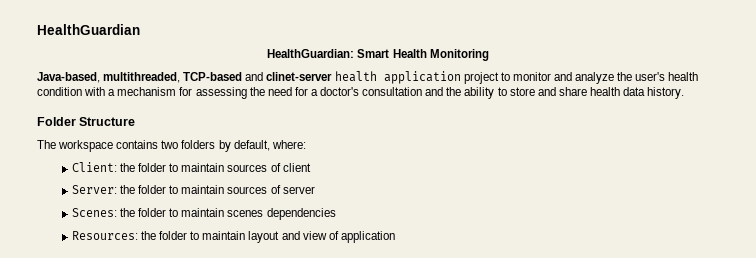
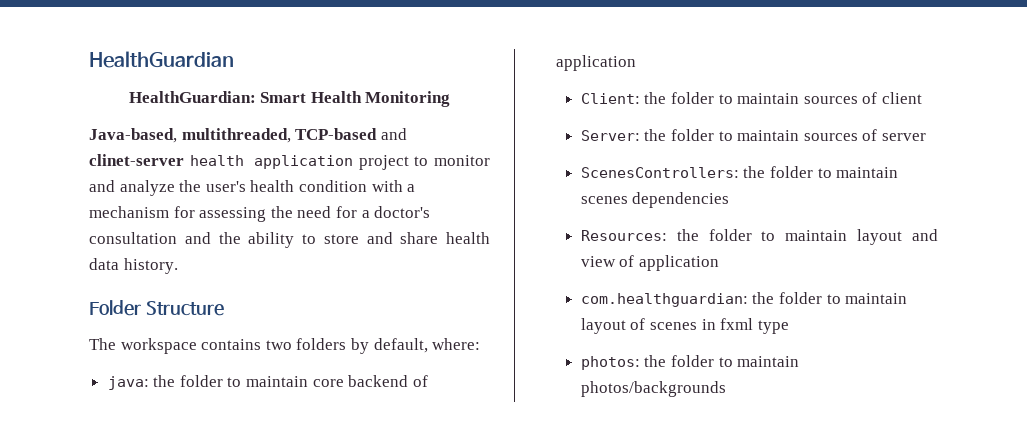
+ java: the folder to maintain core backend of application
- Scenes: the folder to maintain scenes dependencies
+ ScenesControllers: the folder to maintain scenes dependencies
+ com.healthguardian: the folder to maintain layout of scenes in fxml type
+ photos: the folder to maintain photos/backgrounds

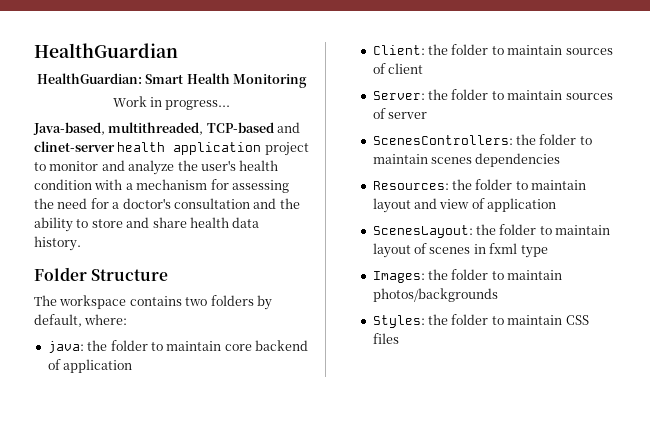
+ Work in progress...
- com.healthguardian: the folder to maintain layout of scenes in fxml type
+ ScenesLayout: the folder to maintain layout of scenes in fxml type
- photos: the folder to maintain photos/backgrounds
+ Images: the folder to maintain photos/backgrounds
+ Styles: the folder to maintain CSS files

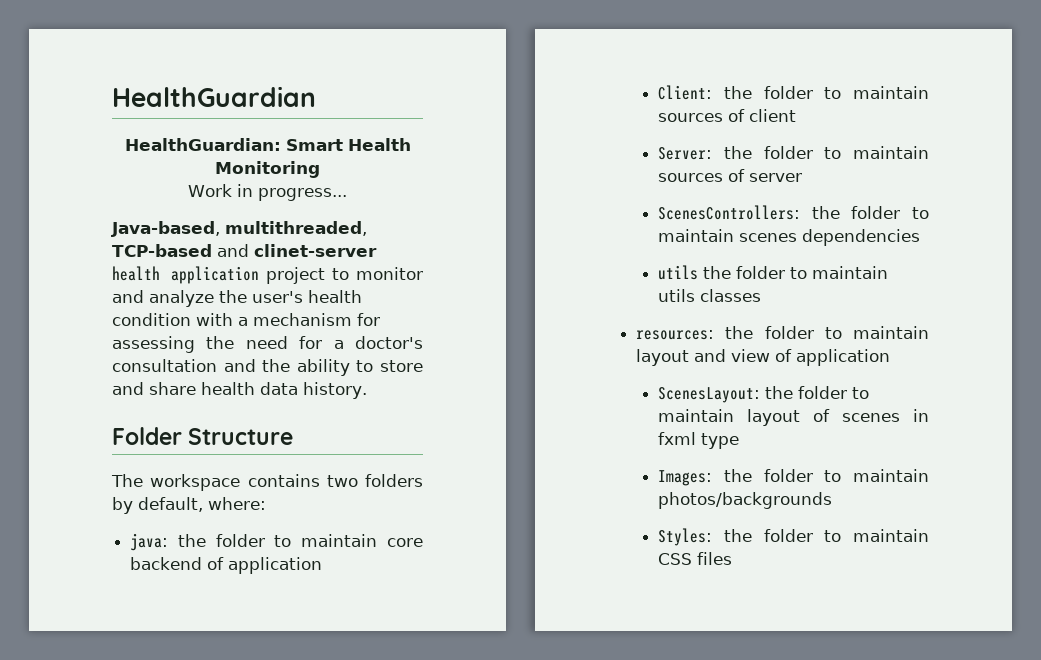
- Resources: the folder to maintain layout and view of application
+ utils the folder to maintain utils classes
+ resources: the folder to maintain layout and view of application

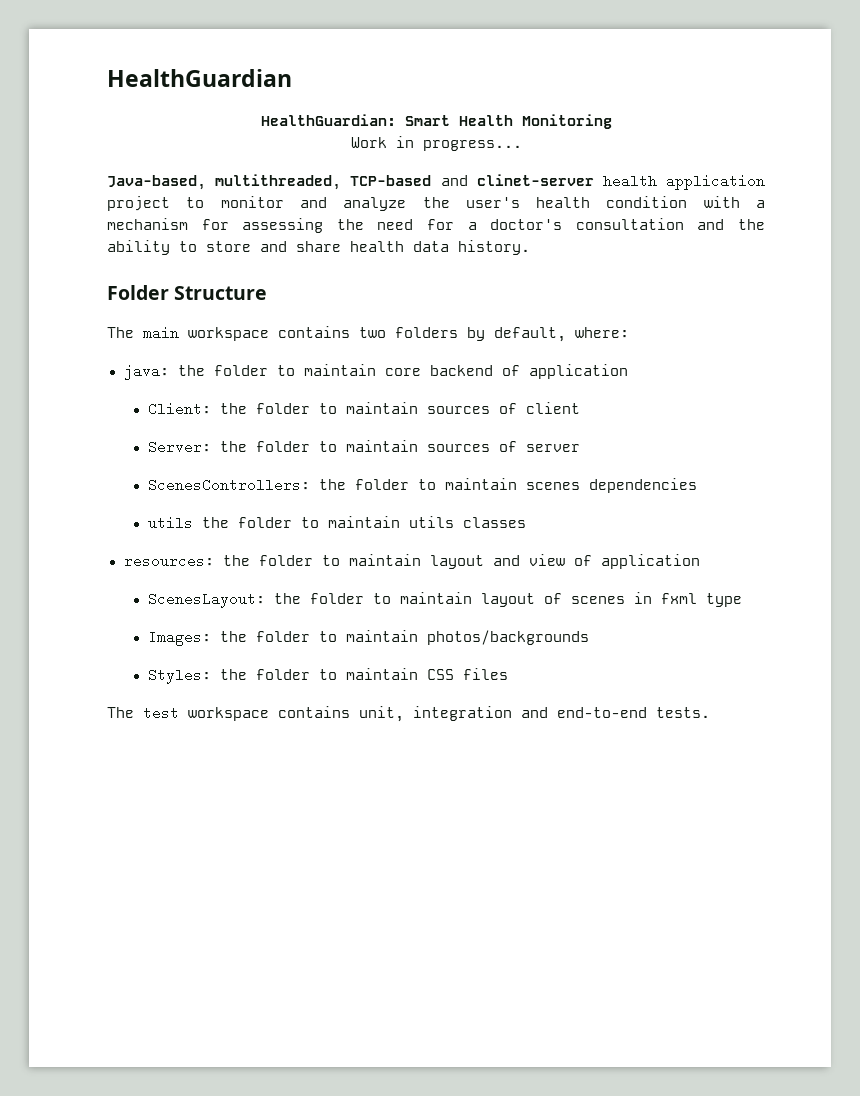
- The workspace contains two folders by default, where:
+ The main workspace contains two folders by default, where:
+ The test workspace contains unit, integration and end-to-end tests.

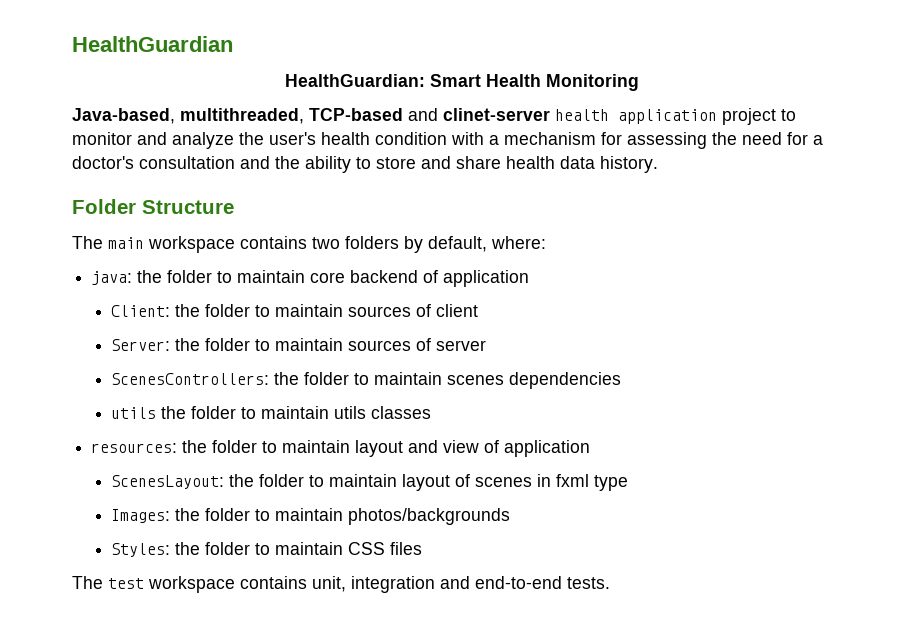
- Work in progress...

